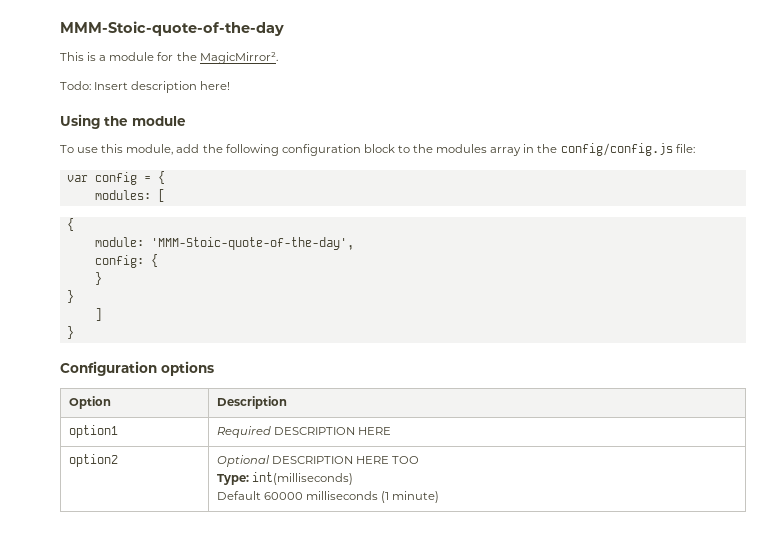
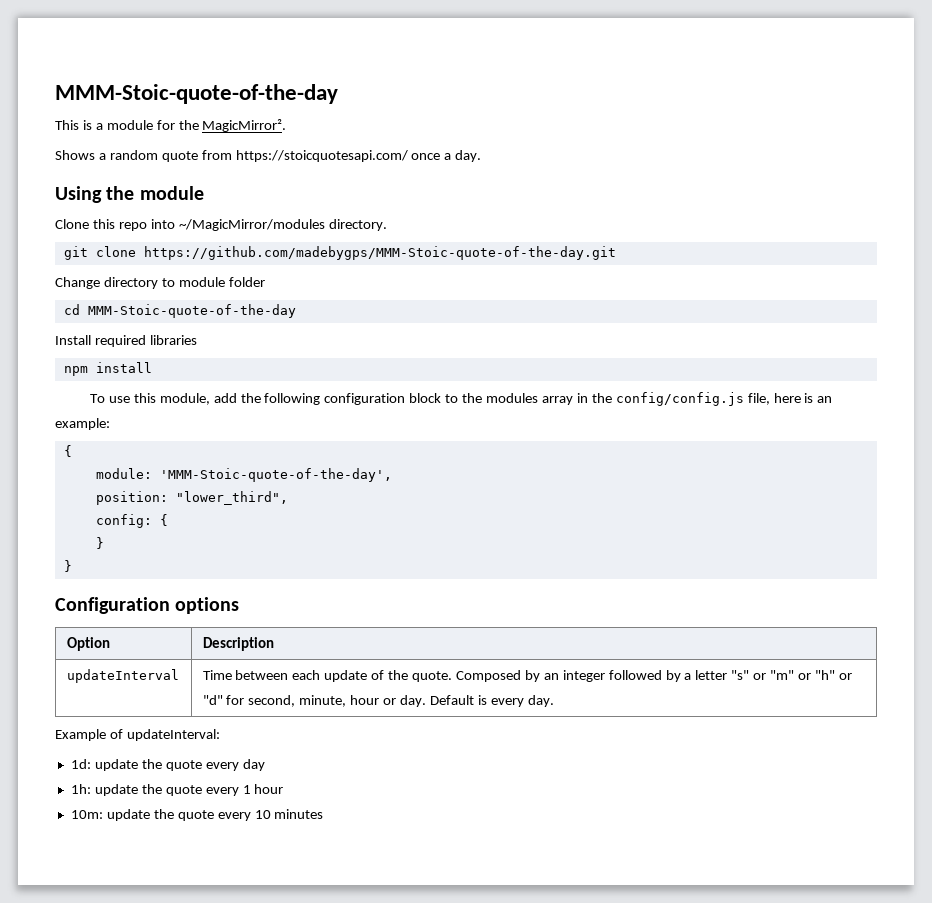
- Todo: Insert description here!
+ Shows a random quote from https://stoicquotesapi.com/ once a day.
  Using the module
+ Clone this repo into ~/MagicMirror/modules directory.
+ git clone https://github.com/madebygps/MMM-Stoic-quote-of-the-day.git
+ Change directory to module folder
+ cd MMM-Stoic-quote-of-the-day
+ Install required libraries
+ npm install
- To use this module, add the following configuration block to the modules array in the config/config.js file:
- var config = {
- modules: [
+ To use this module, add the following configuration block to the modules array in the config/config.js file, here is an example:
+ position: "lower_third",
- ]
- }
- option1 | Required DESCRIPTION HERE
- option2 | Optional DESCRIPTION HERE TOO
- Type: int(milliseconds)
- Default 60000 milliseconds (1 minute)
+ updateInterval | Time between each update of the quote. Composed by an integer followed by a letter "s" or "m" or "h" or "d" for second, minute, hour or day. Default is every day.
+ Example of updateInterval:
+ 1d: update the quote every day
+ 1h: update the quote every 1 hour
+ 10m: update the quote every 10 minutes

